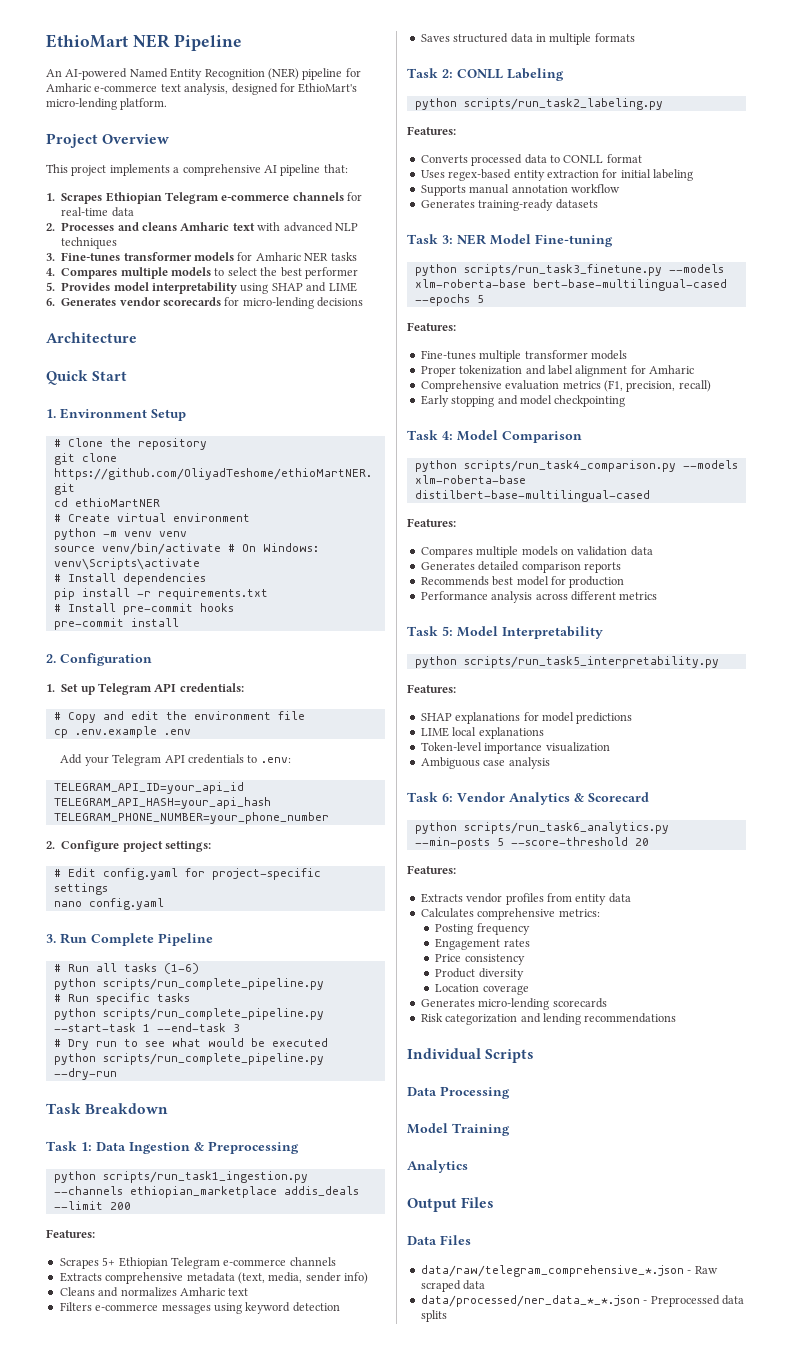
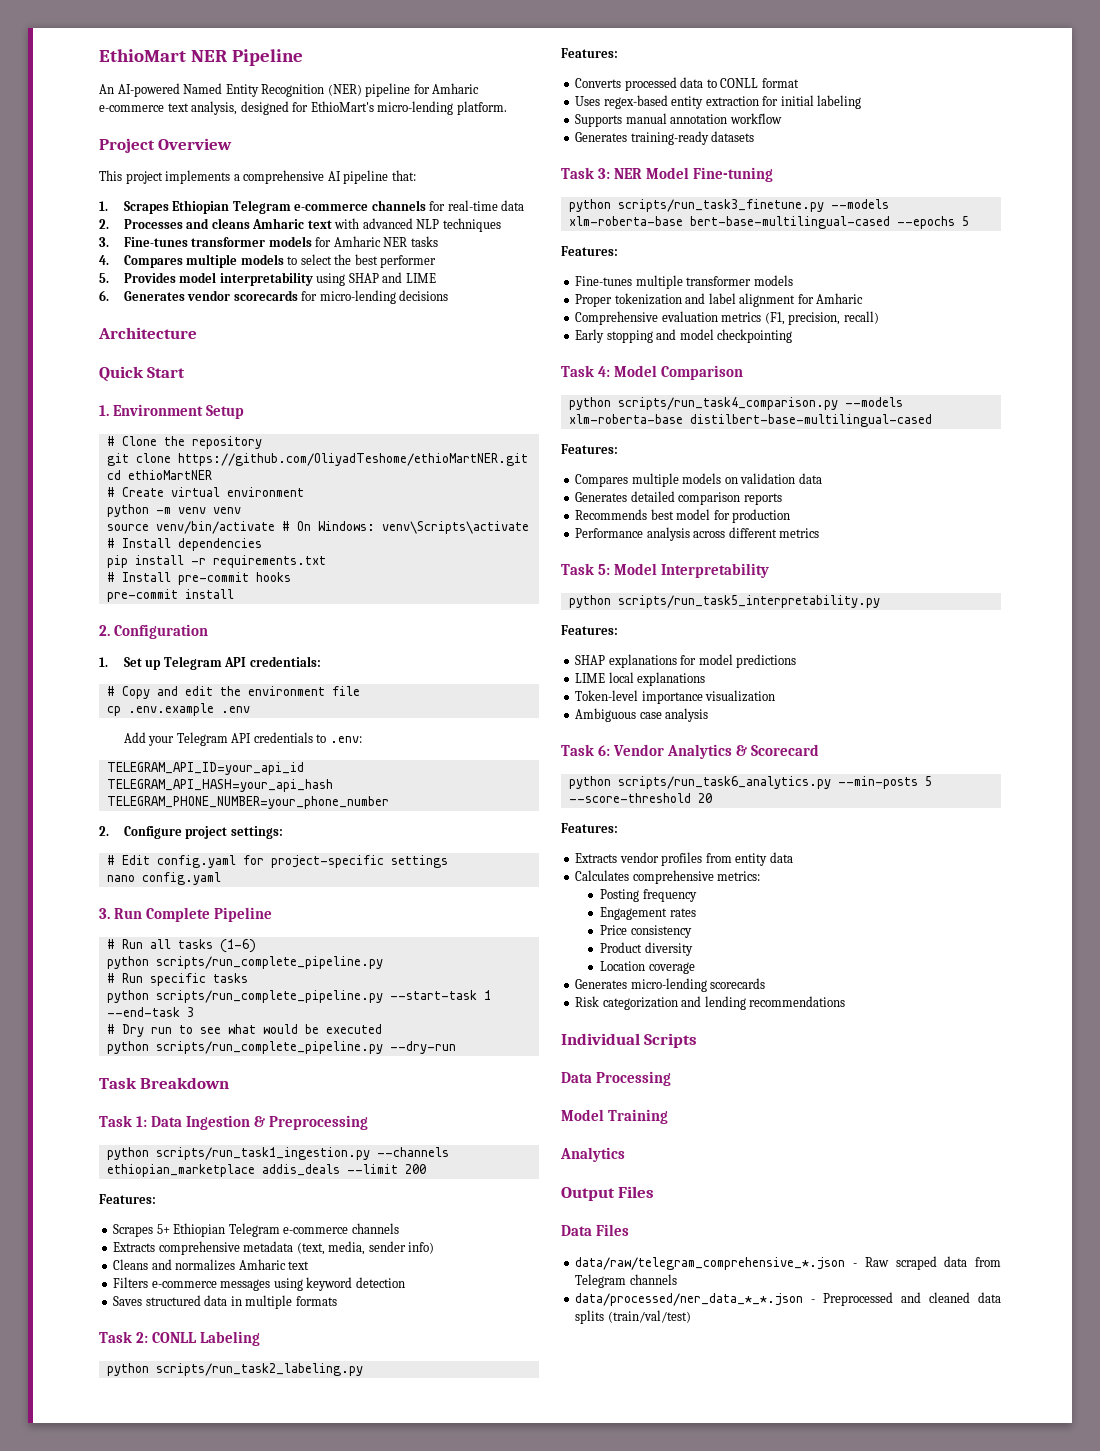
- data/raw/telegram_comprehensive_*.json - Raw scraped data
+ data/raw/telegram_comprehensive_*.json - Raw scraped data from Telegram channels
- data/processed/ner_data_*_*.json - Preprocessed data splits
+ data/processed/ner_data_*_*.json - Preprocessed and cleaned data splits (train/val/test)

